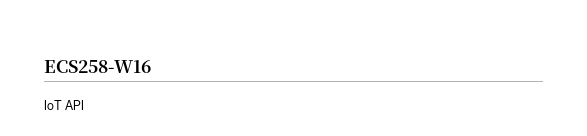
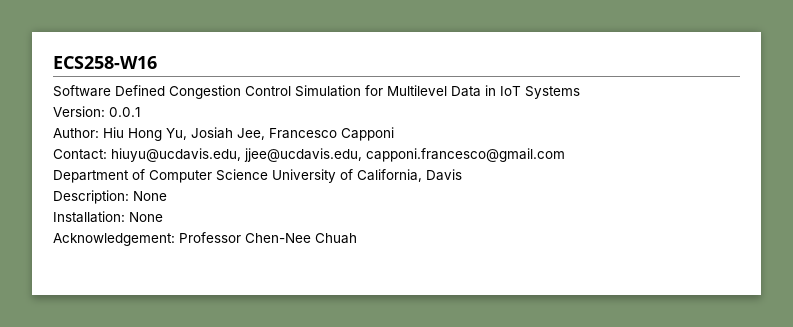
- IoT API
+ Software Defined Congestion Control Simulation for Multilevel Data in IoT Systems
+ Version: 0.0.1
+ Author: Hiu Hong Yu, Josiah Jee, Francesco Capponi
+ Contact: hiuyu@ucdavis.edu, jjee@ucdavis.edu, capponi.francesco@gmail.com
+ Department of Computer Science University of California, Davis
+ Description: None
+ Installation: None
+ Acknowledgement: Professor Chen-Nee Chuah

